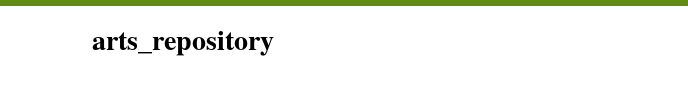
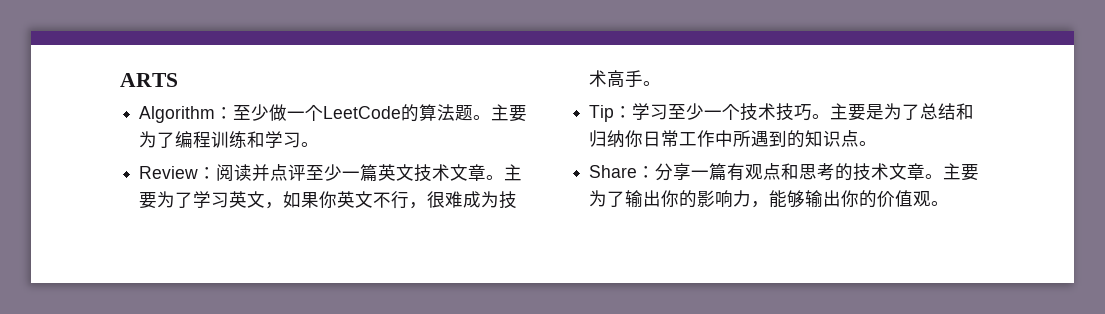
- arts_repository
+ ARTS
+ Algorithm：至少做一个LeetCode的算法题。主要为了编程训练和学习。
+ Review：阅读并点评至少一篇英文技术文章。主要为了学习英文，如果你英文不行，很难成为技术高手。
+ Tip：学习至少一个技术技巧。主要是为了总结和归纳你日常工作中所遇到的知识点。
+ Share：分享一篇有观点和思考的技术文章。主要为了输出你的影响力，能够输出你的价值观。

